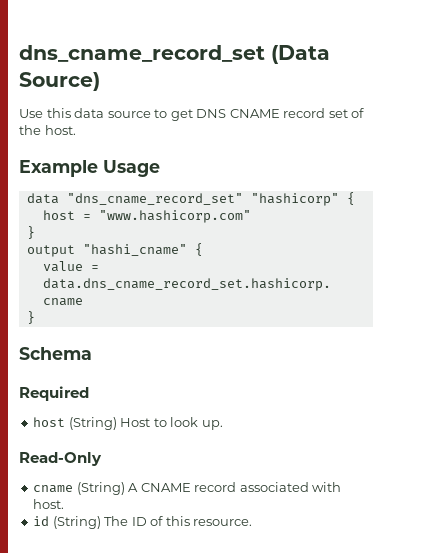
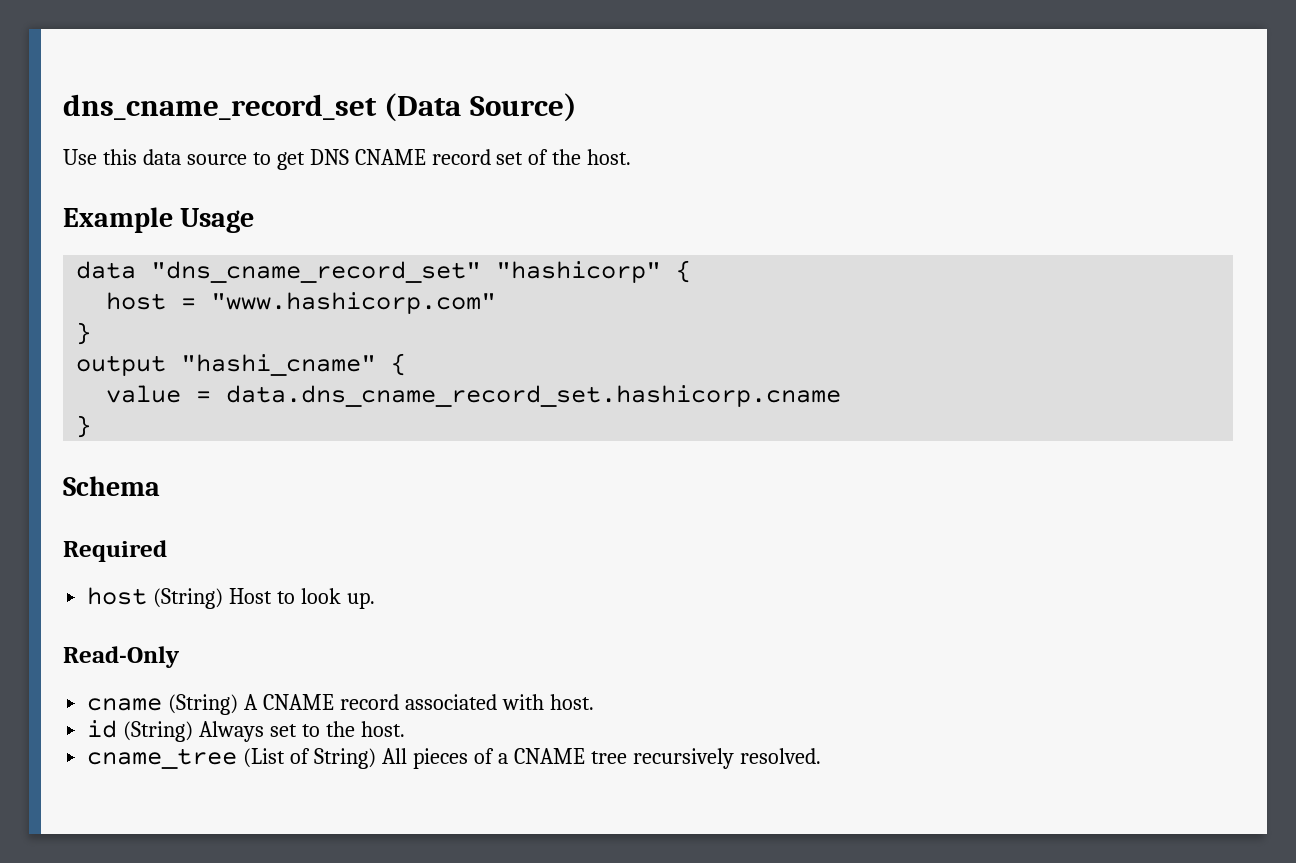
- id (String) The ID of this resource.
+ id (String) Always set to the host.
+ cname_tree (List of String) All pieces of a CNAME tree recursively resolved.

